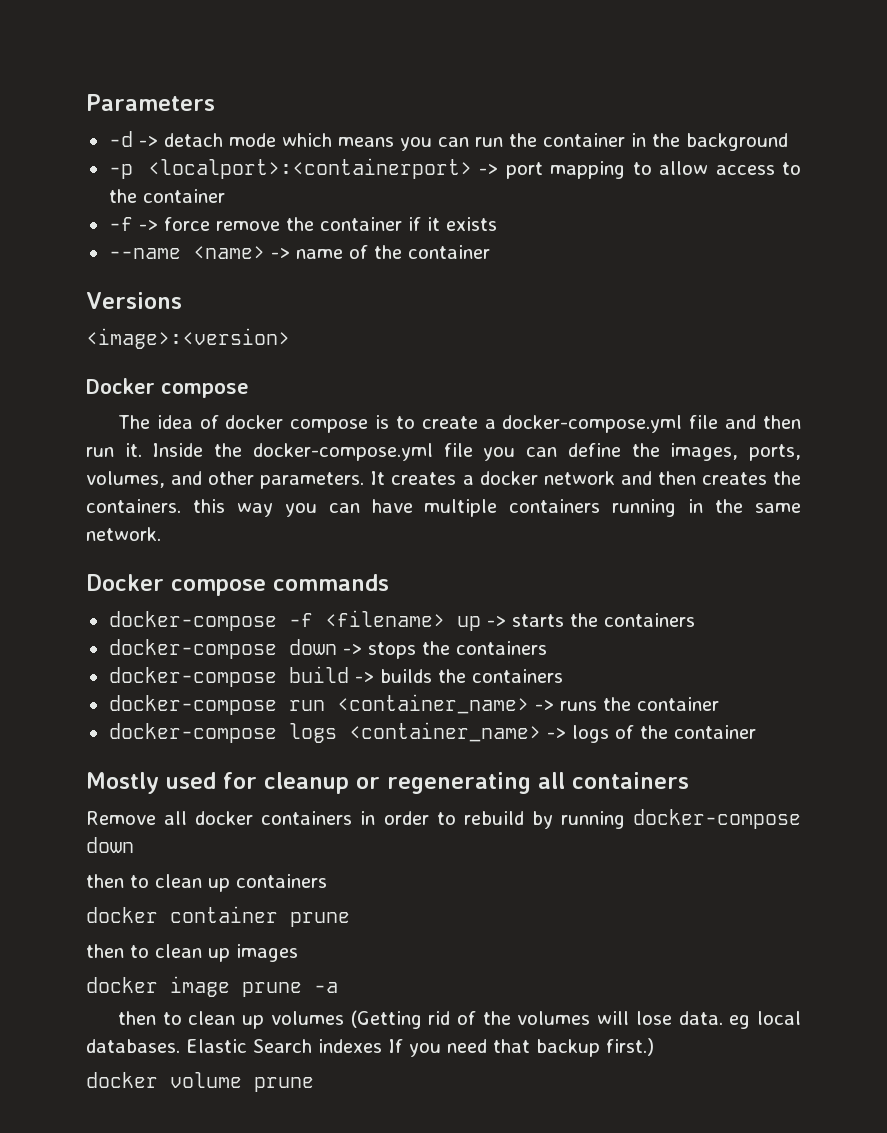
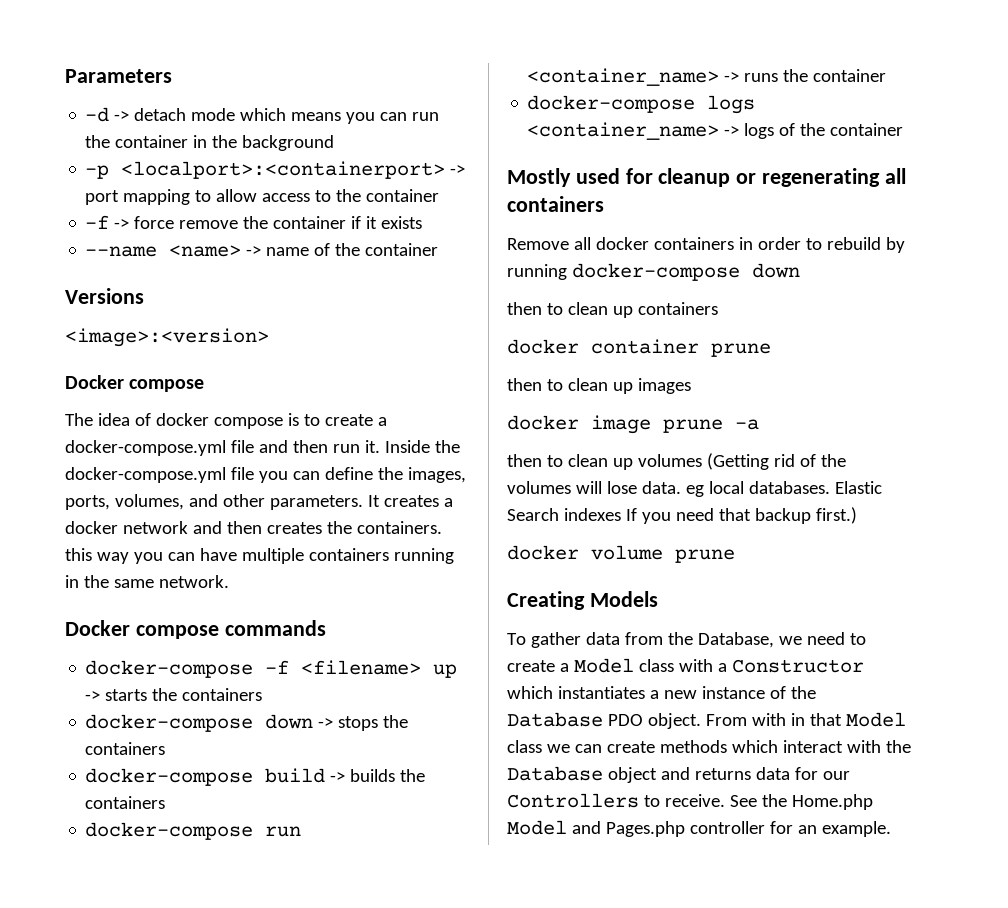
+ Creating Models
+ To gather data from the Database, we need to create a Model class with a Constructor which instantiates a new instance of the Database PDO object. From with in that Model class we can create methods which interact with the Database object and returns data for our Controllers to receive. See the Home.php Model and Pages.php controller for an example.

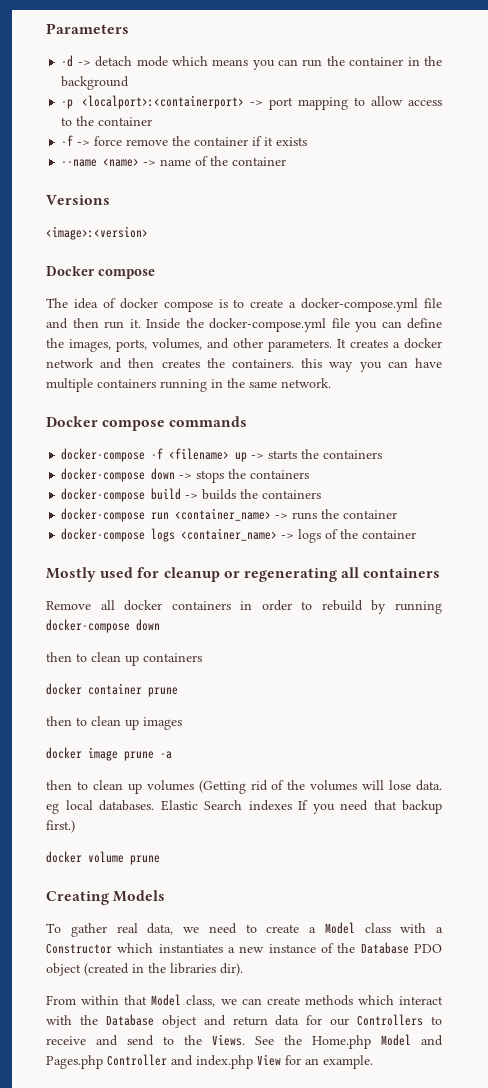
- To gather data from the Database, we need to create a Model class with a Constructor which instantiates a new instance of the Database PDO object. From with in that Model class we can create methods which interact with the Database object and returns data for our Controllers to receive.
+ To gather real data, we need to create a Model class with a Constructor which instantiates a new instance of the Database PDO object (created in the libraries dir).
+ From within that Model class, we can create methods which interact with the Database object and return data for our Controllers to receive and send to the Views.
- See the Home.php Model and Pages.php controller for an example.
+ See the Home.php Model and Pages.php Controller and index.php View for an example.

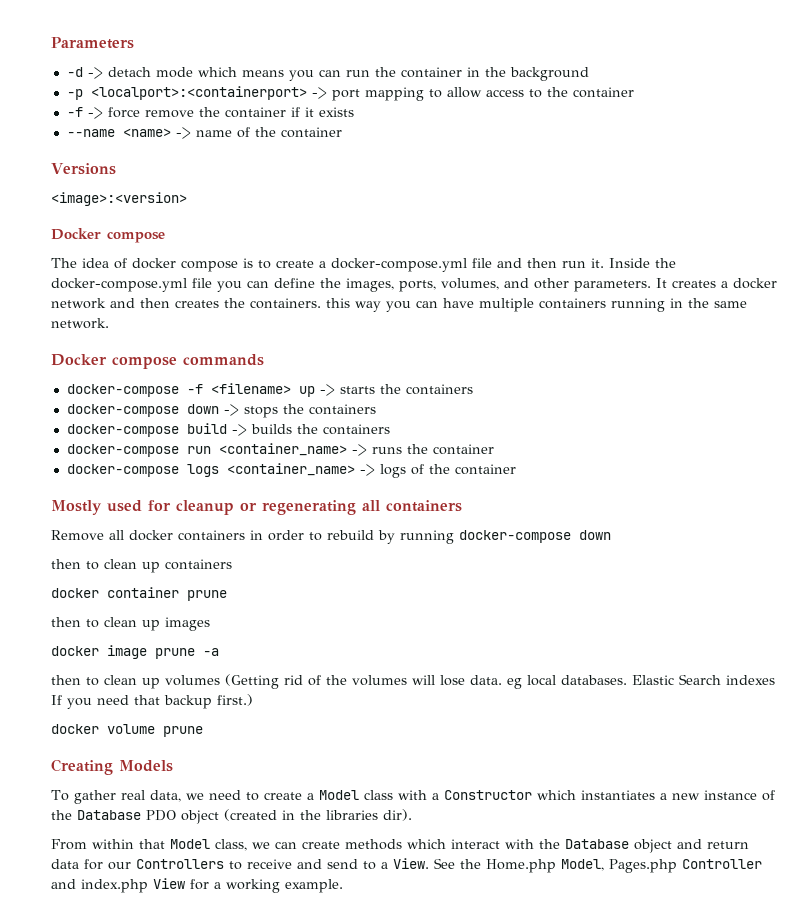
- From within that Model class, we can create methods which interact with the Database object and return data for our Controllers to receive and send to the Views.
+ From within that Model class, we can create methods which interact with the Database object and return data for our Controllers to receive and send to a View.
- See the Home.php Model and Pages.php Controller and index.php View for an example.
+ See the Home.php Model, Pages.php Controller and index.php View for a working example.

